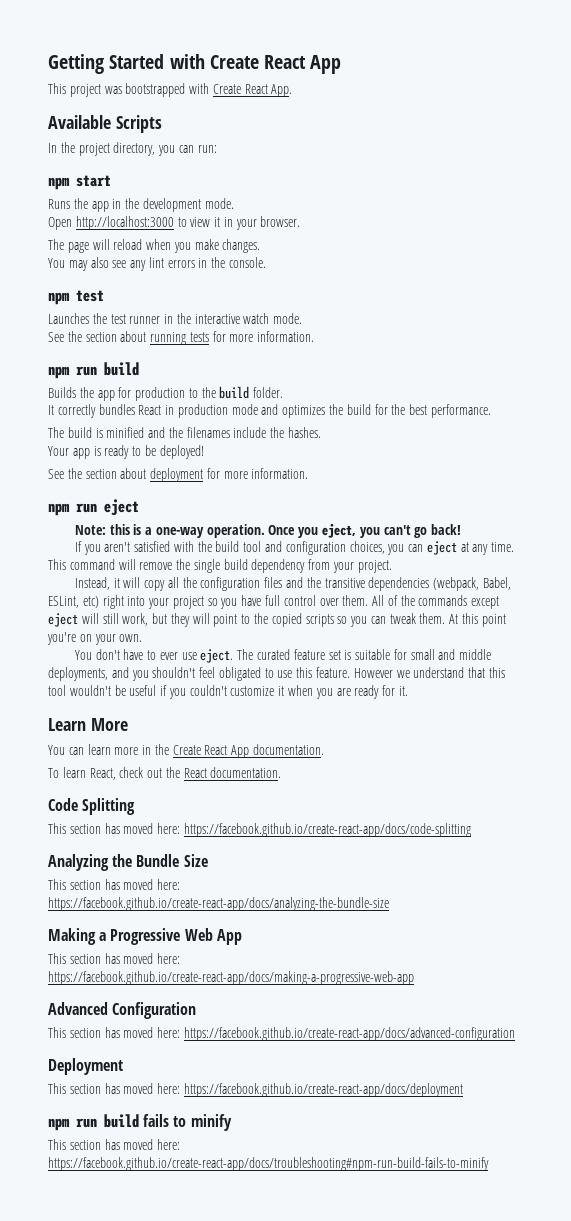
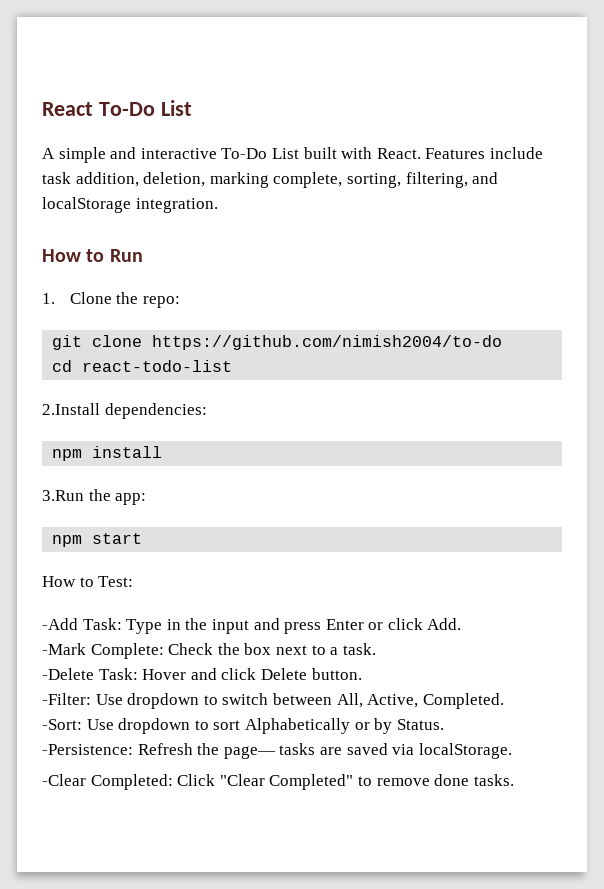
- Getting Started with Create React App
- This project was bootstrapped with Create React App.
- Available Scripts
- In the project directory, you can run:
+ React To-Do List
+ A simple and interactive To-Do List built with React. Features include task addition, deletion, marking complete, sorting, filtering, and localStorage integration.
+ How to Run
+ 1. Clone the repo:
+ git clone https://github.com/nimish2004/to-do
+ cd react-todo-list
+ 2.Install dependencies:
+ npm install
+ 3.Run the app:
  npm start
- Runs the app in the development mode.
- Open http://localhost:3000 to view it in your browser.
- The page will reload when you make changes.
- You may also see any lint errors in the console.
- npm test
- Launches the test runner in the interactive watch mode.
- See the section about running tests for more information.
- npm run build
- Builds the app for production to the build folder.
- It correctly bundles React in production mode and optimizes the build for the best performance.
- The build is minified and the filenames include the hashes.
- Your app is ready to be deployed!
- See the section about deployment for more information.
- npm run eject
- Note: this is a one-way operation. Once you eject, you can't go back!
- If you aren't satisfied with the build tool and configuration choices, you can eject at any time. This command will remove the single build dependency from your project.
- Instead, it will copy all the configuration files and the transitive dependencies (webpack, Babel, ESLint, etc) right into your project so you have full control over them. All of the commands except eject will still work, but they will point to the copied scripts so you can tweak them. At this point you're on your own.
- You don't have to ever use eject. The curated feature set is suitable for small and middle deployments, and you shouldn't feel obligated to use this feature. However we understand that this tool wouldn't be useful if you couldn't customize it when you are ready for it.
- Learn More
- You can learn more in the Create React App documentation.
- To learn React, check out the React documentation.
- Code Splitting
- This section has moved here: https://facebook.github.io/create-react-app/docs/code-splitting
- Analyzing the Bundle Size
- This section has moved here: https://facebook.github.io/create-react-app/docs/analyzing-the-bundle-size
- Making a Progressive Web App
- This section has moved here: https://facebook.github.io/create-react-app/docs/making-a-progressive-web-app
- Advanced Configuration
- This section has moved here: https://facebook.github.io/create-react-app/docs/advanced-configuration
- Deployment
- This section has moved here: https://facebook.github.io/create-react-app/docs/deployment
- npm run build fails to minify
- This section has moved here: https://facebook.github.io/create-react-app/docs/troubleshooting#npm-run-build-fails-to-minify
+ How to Test:
+ -Add Task: Type in the input and press Enter or click Add.
+ -Mark Complete: Check the box next to a task.
+ -Delete Task: Hover and click Delete button.
+ -Filter: Use dropdown to switch between All, Active, Completed.
+ -Sort: Use dropdown to sort Alphabetically or by Status.
+ -Persistence: Refresh the page— tasks are saved via localStorage.
+ -Clear Completed: Click "Clear Completed" to remove done tasks.

